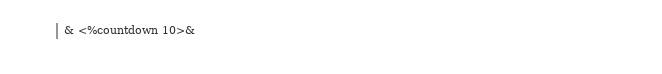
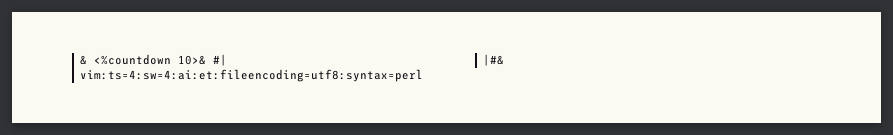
- & <%countdown 10>&
+ & <%countdown 10>& #| vim:ts=4:sw=4:ai:et:fileencoding=utf8:syntax=perl |#&

